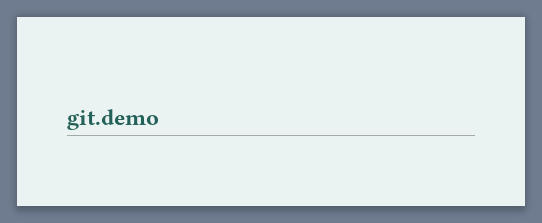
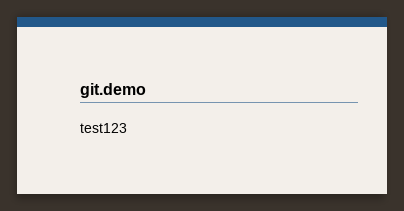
+ test123

